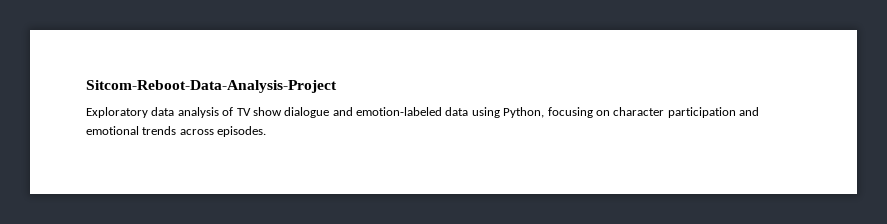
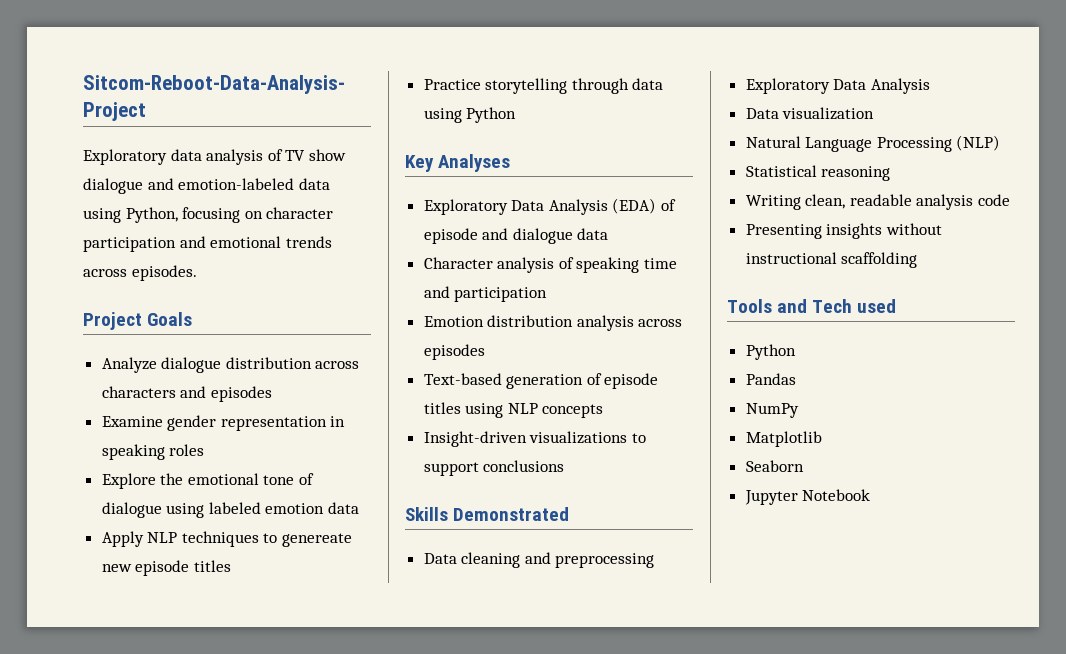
+ Project Goals
+ Analyze dialogue distribution across characters and episodes
+ Examine gender representation in speaking roles
+ Explore the emotional tone of dialogue using labeled emotion data
+ Apply NLP techniques to genereate new episode titles
+ Practice storytelling through data using Python
+ Key Analyses
+ Exploratory Data Analysis (EDA) of episode and dialogue data
+ Character analysis of speaking time and participation
+ Emotion distribution analysis across episodes
+ Text-based generation of episode titles using NLP concepts
+ Insight-driven visualizations to support conclusions
+ Skills Demonstrated
+ Data cleaning and preprocessing
+ Exploratory Data Analysis
+ Data visualization
+ Natural Language Processing (NLP)
+ Statistical reasoning
+ Writing clean, readable analysis code
+ Presenting insights without instructional scaffolding
+ Tools and Tech used
+ Python
+ Pandas
+ NumPy
+ Matplotlib
+ Seaborn
+ Jupyter Notebook

